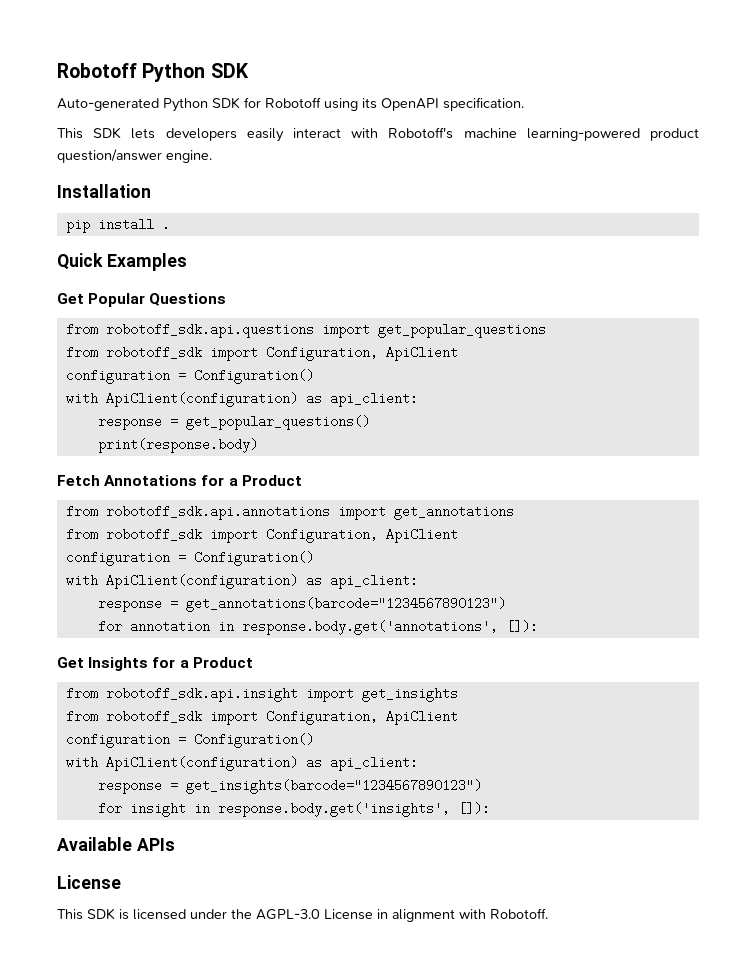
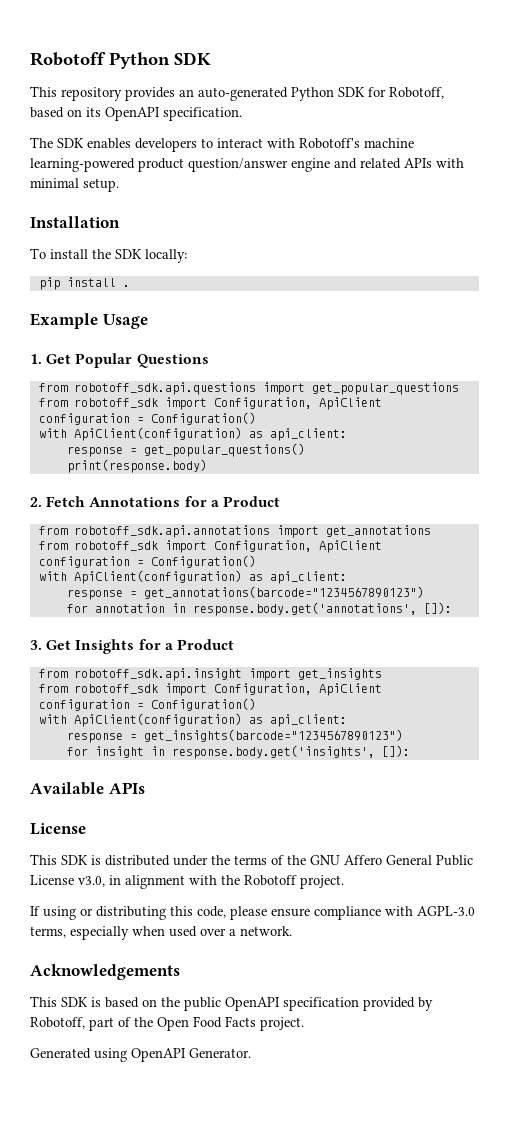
- Auto-generated Python SDK for Robotoff using its OpenAPI specification.
- This SDK lets developers easily interact with Robotoff's machine learning-powered product question/answer engine.
+ This repository provides an auto-generated Python SDK for Robotoff, based on its OpenAPI specification.
+ The SDK enables developers to interact with Robotoff's machine learning-powered product question/answer engine and related APIs with minimal setup.
  Installation
+ To install the SDK locally:
- Quick Examples
- Get Popular Questions
+ Example Usage
+ 1. Get Popular Questions
- Fetch Annotations for a Product
+ 2. Fetch Annotations for a Product
- Get Insights for a Product
+ 3. Get Insights for a Product
- This SDK is licensed under the AGPL-3.0 License in alignment with Robotoff.
+ This SDK is distributed under the terms of the GNU Affero General Public License v3.0, in alignment with the Robotoff project.
+ If using or distributing this code, please ensure compliance with AGPL-3.0 terms, especially when used over a network.
+ Acknowledgements
+ This SDK is based on the public OpenAPI specification provided by Robotoff, part of the Open Food Facts project.
+ Generated using OpenAPI Generator.

